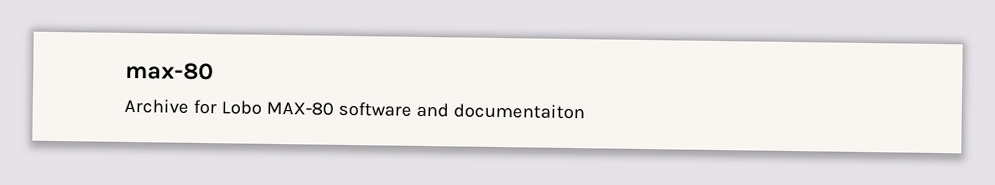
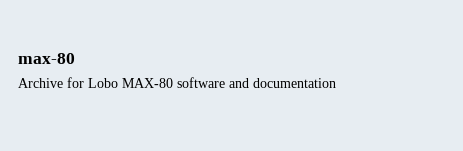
- Archive for Lobo MAX-80 software and documentaiton
+ Archive for Lobo MAX-80 software and documentation

